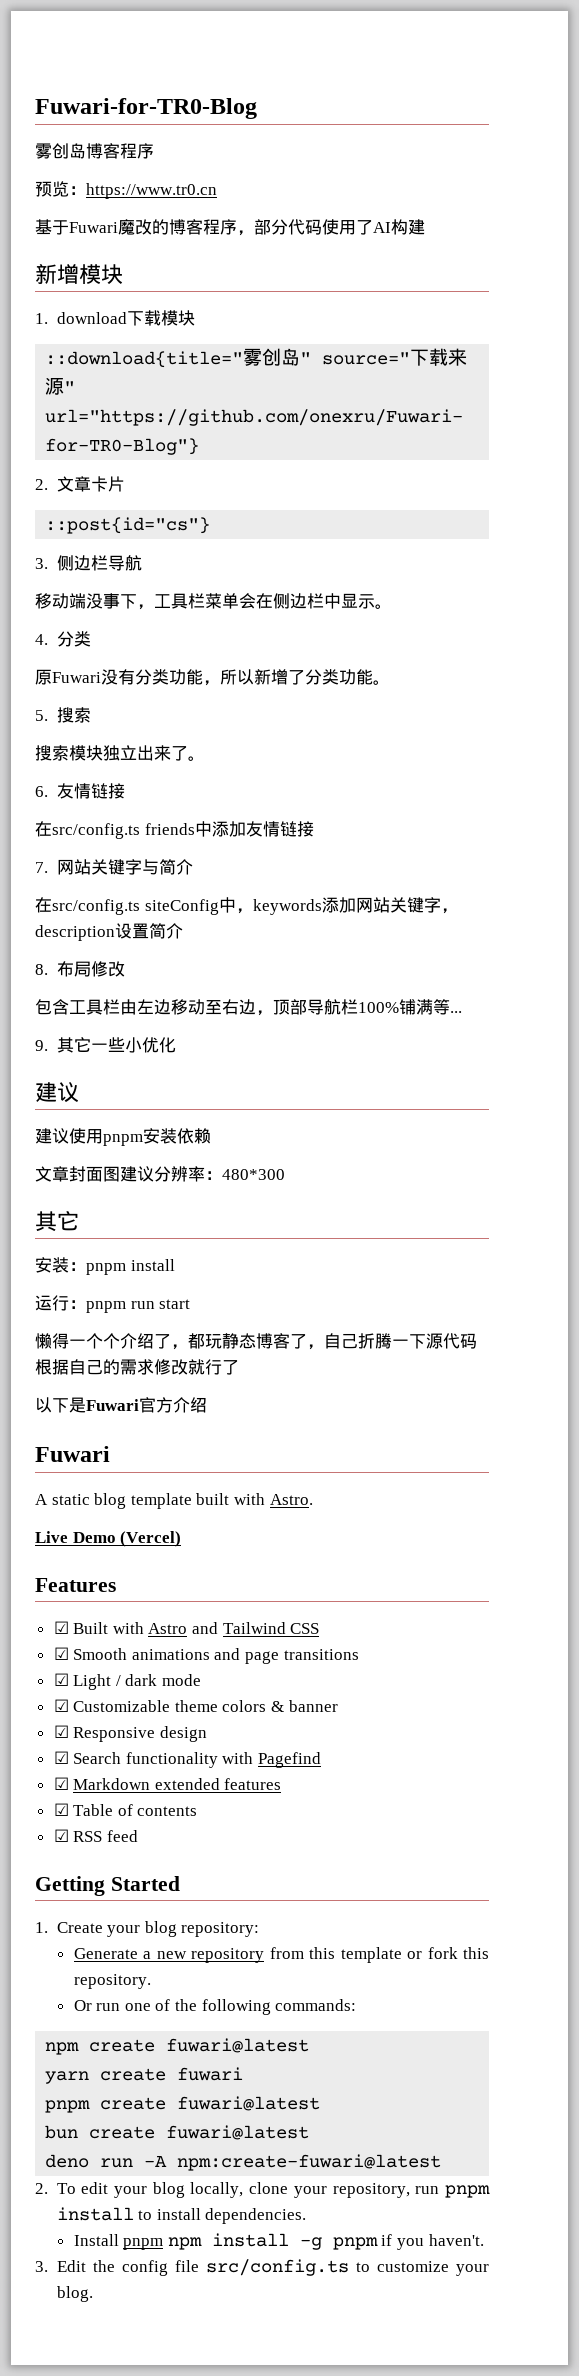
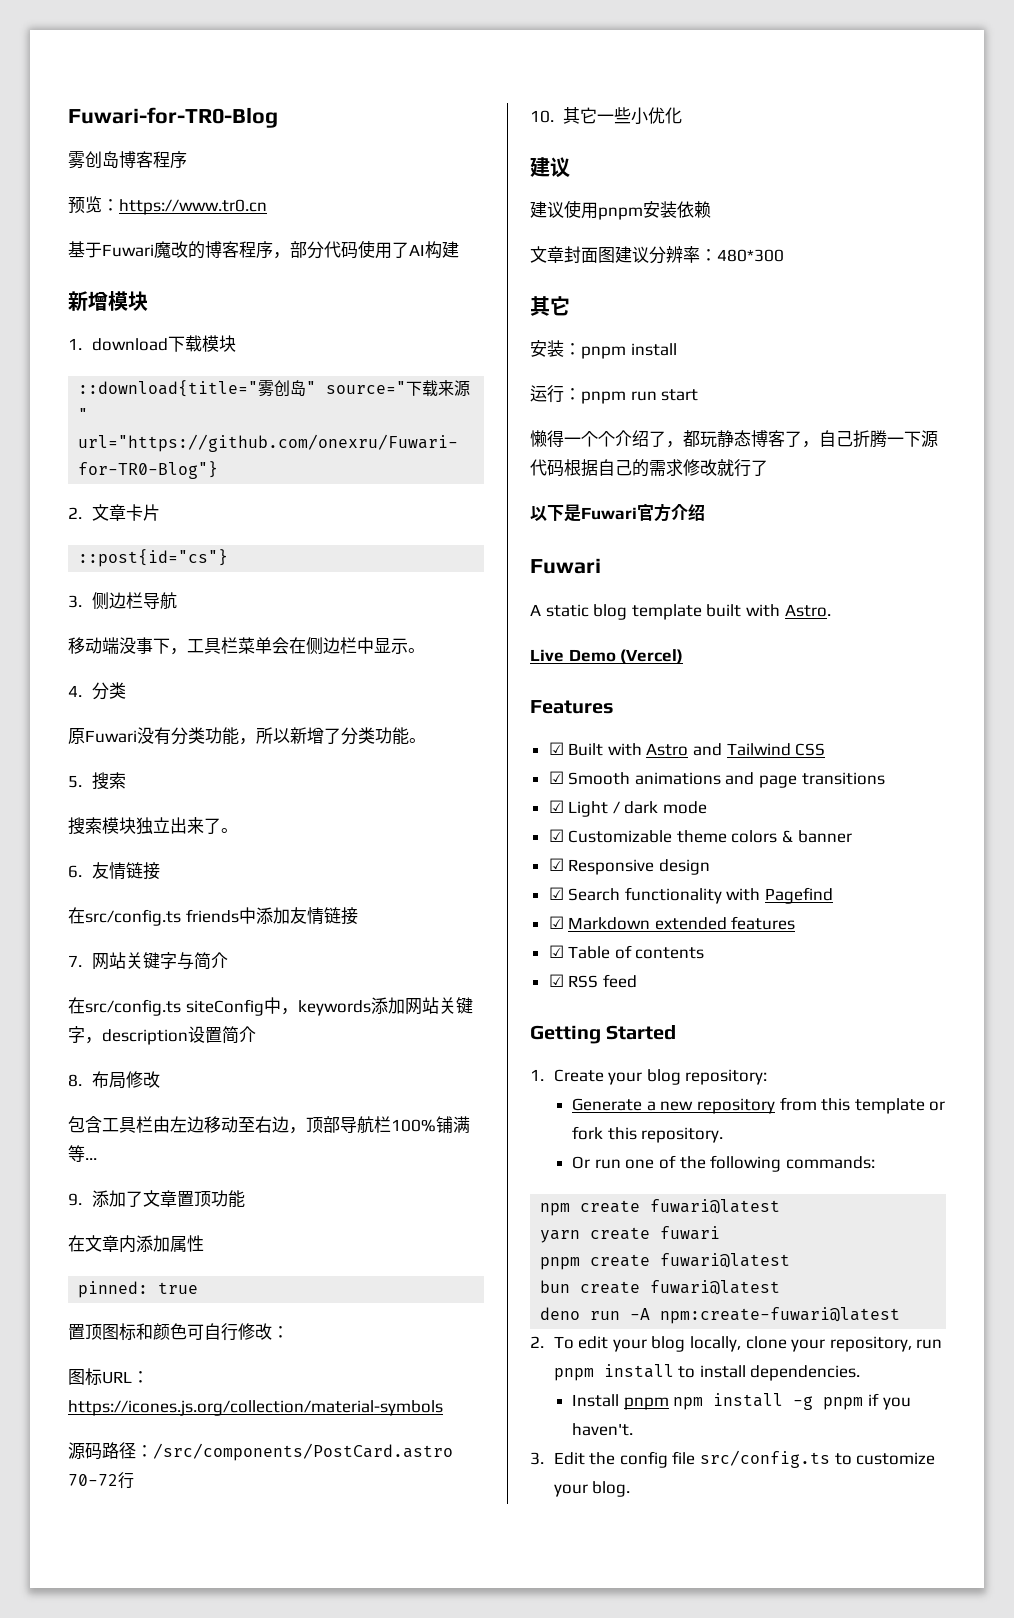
- 9.其它一些小优化
+ 9.添加了文章置顶功能
+ 在文章内添加属性
+ pinned: true
+ 置顶图标和颜色可自行修改：
+ 图标URL：https://icones.js.org/collection/material-symbols
+ 源码路径：/src/components/PostCard.astro 70-72行
+ 10.其它一些小优化

